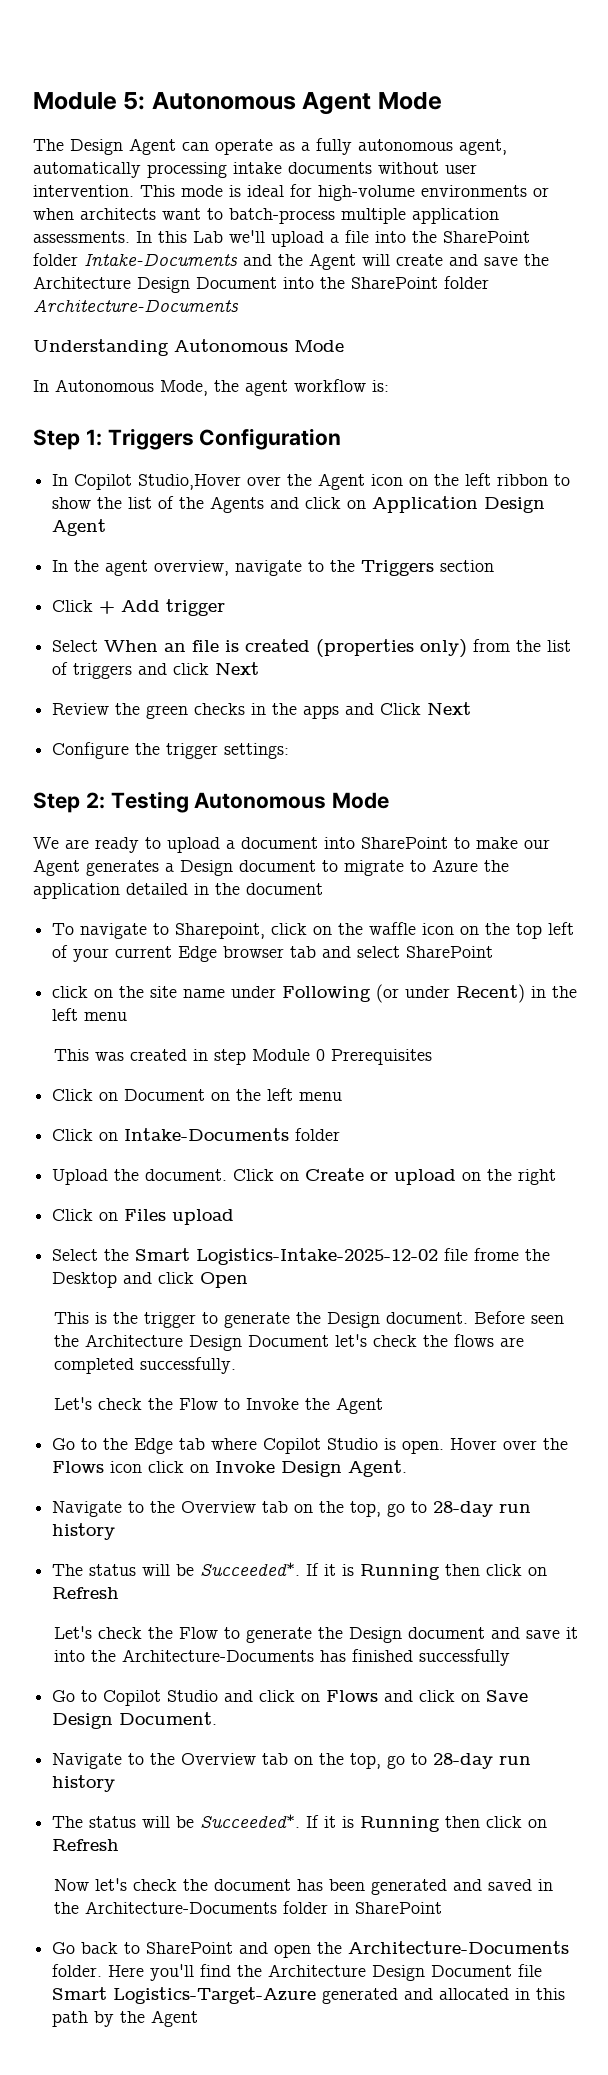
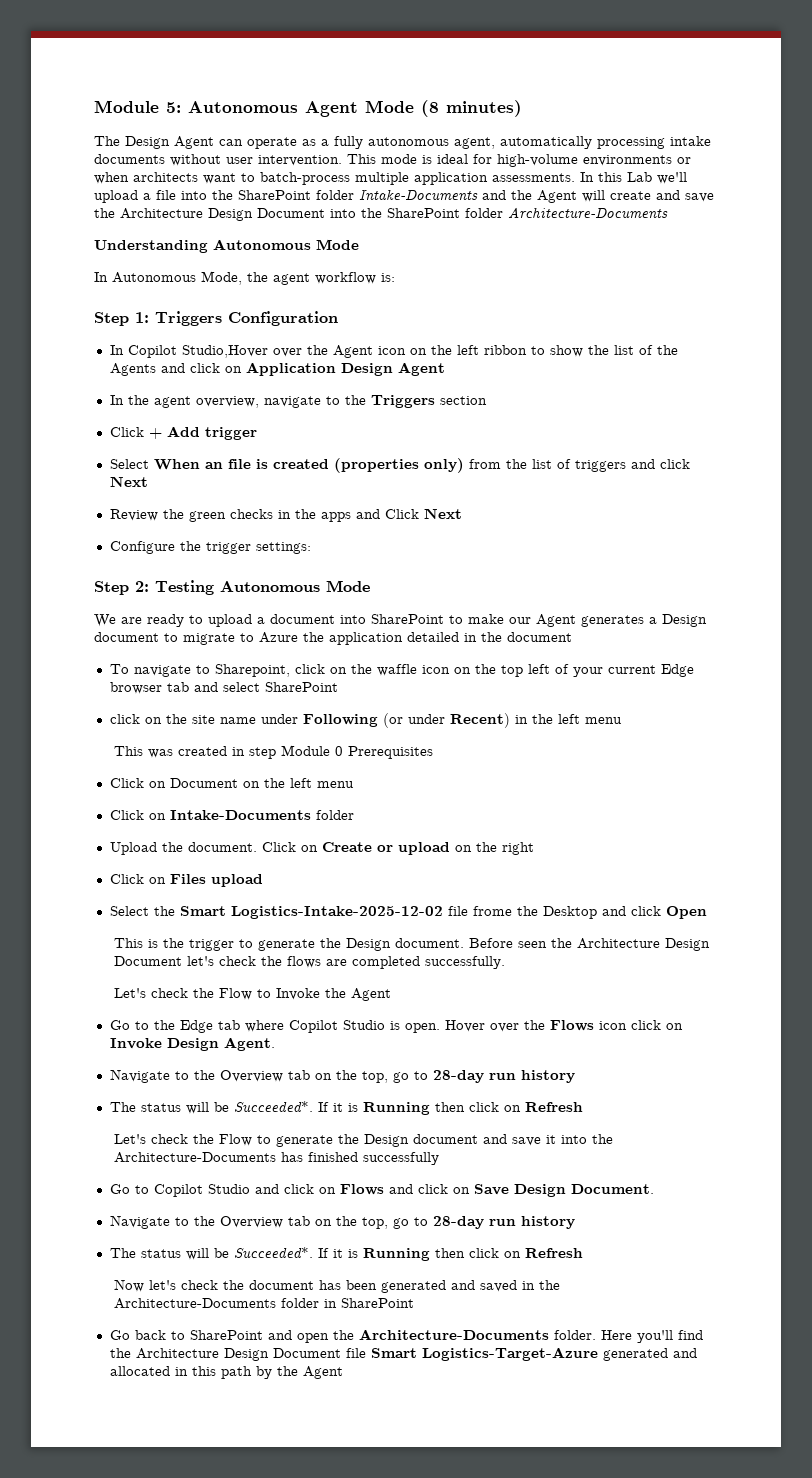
- Module 5: Autonomous Agent Mode
+ Module 5: Autonomous Agent Mode (8 minutes)

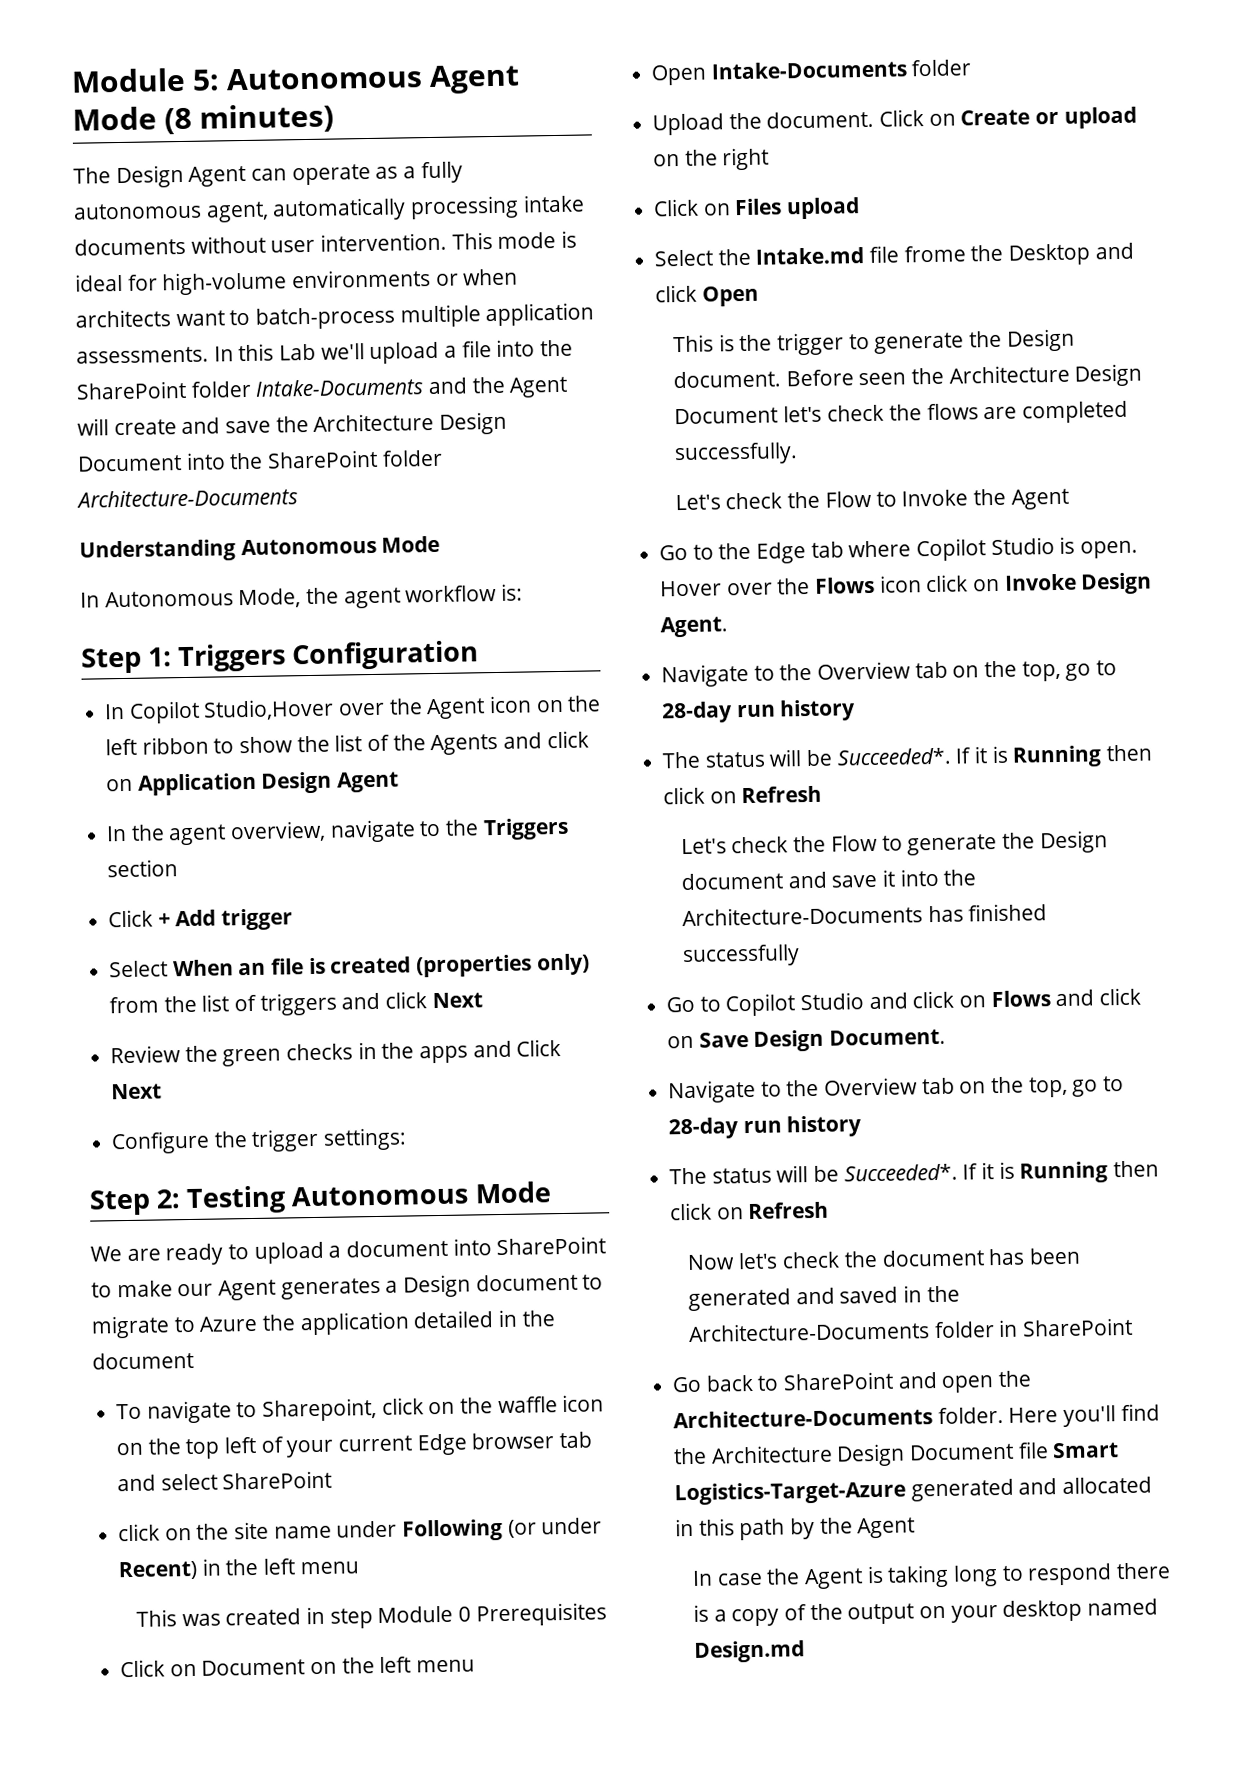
- Click on Intake-Documents folder
+ Open Intake-Documents folder
- Select the Smart Logistics-Intake-2025-12-02 file frome the Desktop and click Open
+ Select the Intake.md file frome the Desktop and click Open
+ In case the Agent is taking long to respond there is a copy of the output on your desktop named Design.md

